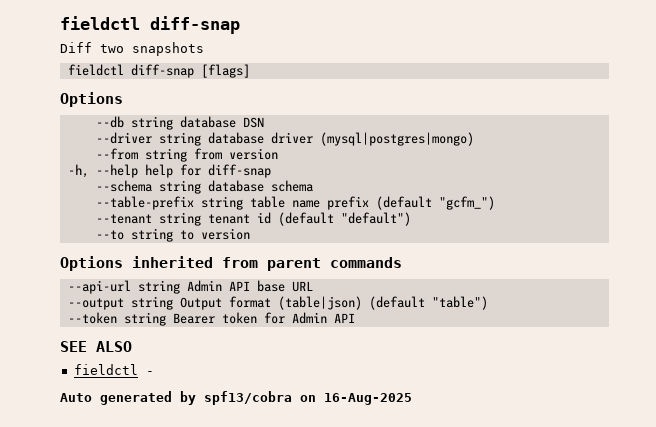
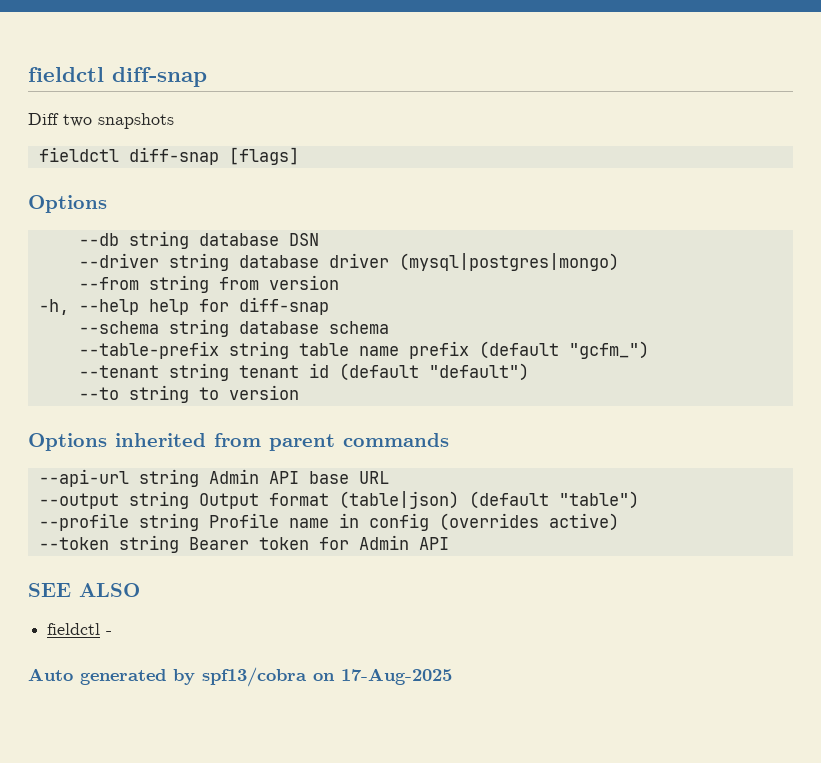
+ --profile string Profile name in config (overrides active)
- Auto generated by spf13/cobra on 16-Aug-2025
+ Auto generated by spf13/cobra on 17-Aug-2025

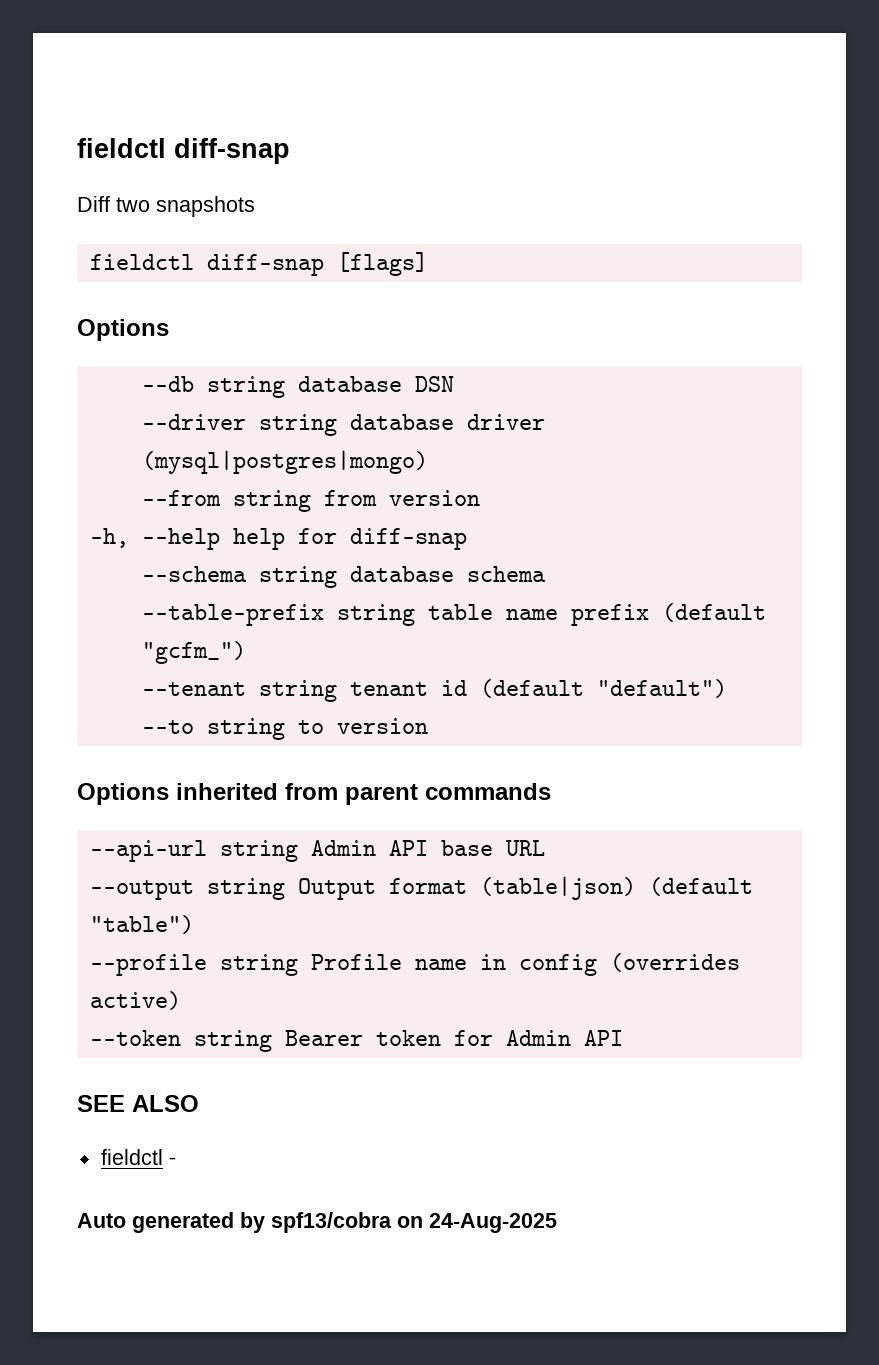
- Auto generated by spf13/cobra on 17-Aug-2025
+ Auto generated by spf13/cobra on 24-Aug-2025

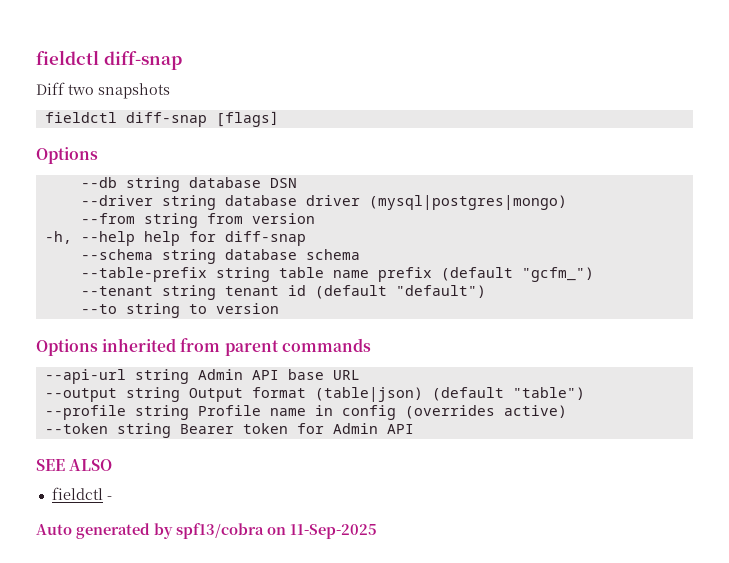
- Auto generated by spf13/cobra on 24-Aug-2025
+ Auto generated by spf13/cobra on 11-Sep-2025

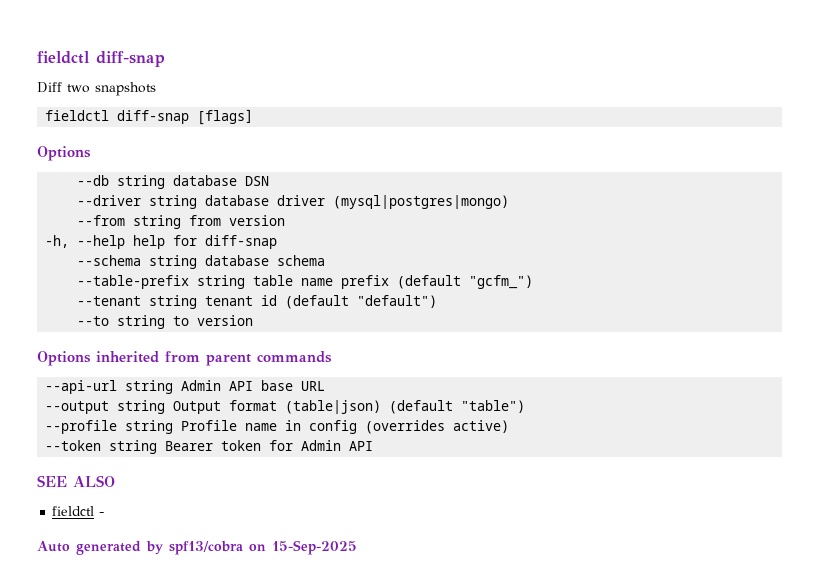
- Auto generated by spf13/cobra on 11-Sep-2025
+ Auto generated by spf13/cobra on 15-Sep-2025

